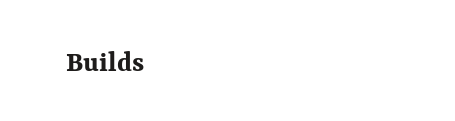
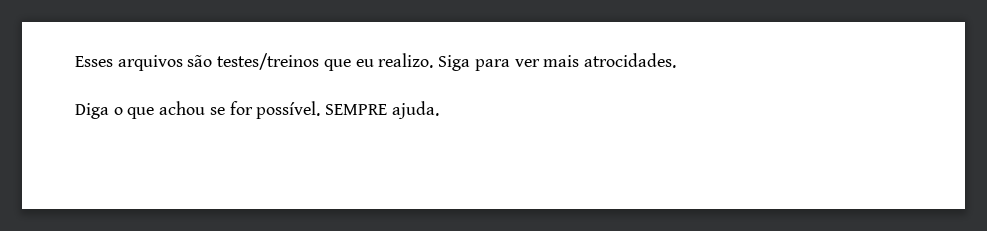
- Builds
+ Esses arquivos são testes/treinos que eu realizo. Siga para ver mais atrocidades.
+ Diga o que achou se for possível. SEMPRE ajuda.

